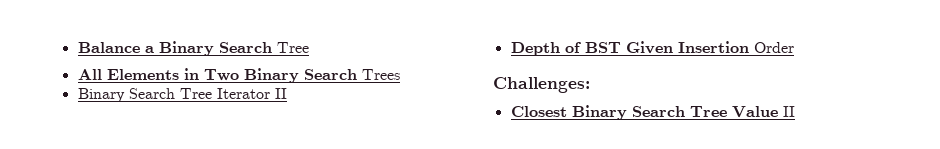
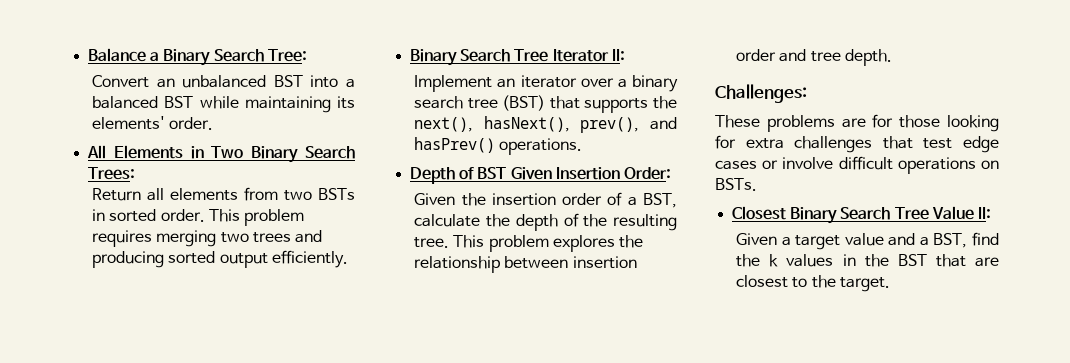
- Balance a Binary Search Tree
+ Balance a Binary Search Tree:
+ Convert an unbalanced BST into a balanced BST while maintaining its elements' order.
- All Elements in Two Binary Search Trees
- Binary Search Tree Iterator II
+ All Elements in Two Binary Search Trees:
+ Return all elements from two BSTs in sorted order. This problem requires merging two trees and producing sorted output efficiently.
+ Binary Search Tree Iterator II:
+ Implement an iterator over a binary search tree (BST) that supports the next(), hasNext(), prev(), and hasPrev() operations.
- Depth of BST Given Insertion Order
+ Depth of BST Given Insertion Order:
+ Given the insertion order of a BST, calculate the depth of the resulting tree. This problem explores the relationship between insertion order and tree depth.
  Challenges:
+ These problems are for those looking for extra challenges that test edge cases or involve difficult operations on BSTs.
- Closest Binary Search Tree Value II
+ Closest Binary Search Tree Value II:
+ Given a target value and a BST, find the k values in the BST that are closest to the target.

